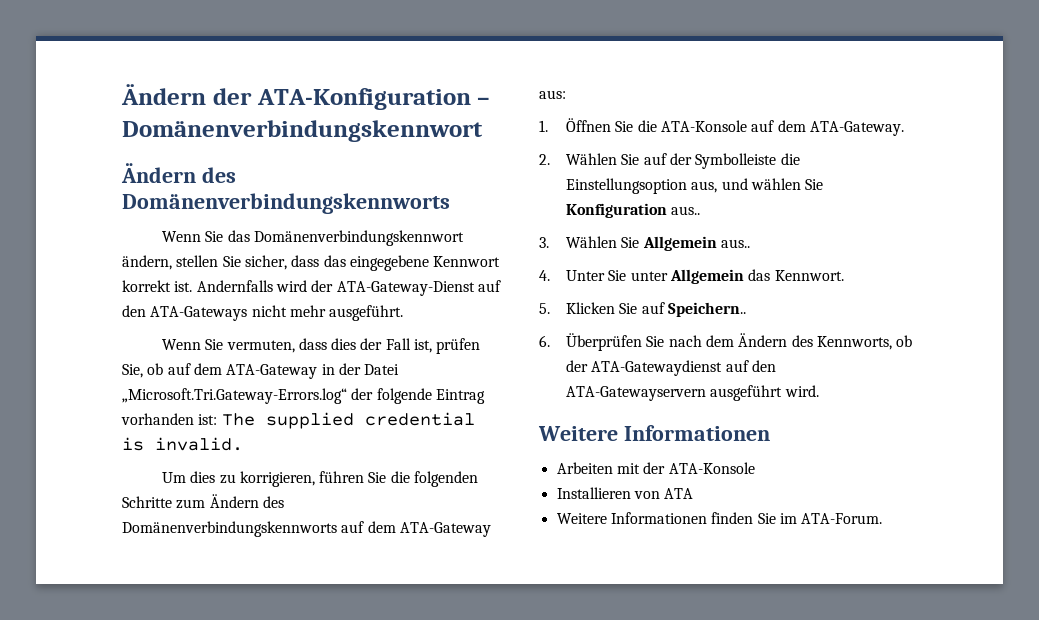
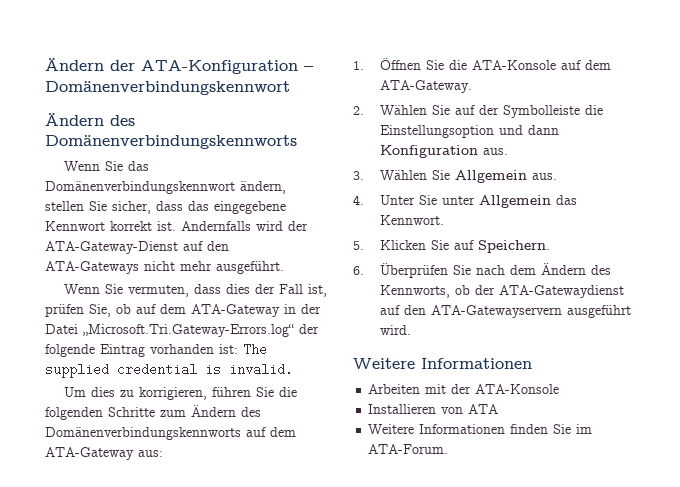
- 2. Wählen Sie auf der Symbolleiste die Einstellungsoption aus, und wählen Sie Konfiguration aus..
+ 2. Wählen Sie auf der Symbolleiste die Einstellungsoption und dann Konfiguration aus.
- 3. Wählen Sie Allgemein aus..
+ 3. Wählen Sie Allgemein aus.
- 5. Klicken Sie auf Speichern..
+ 5. Klicken Sie auf Speichern.

